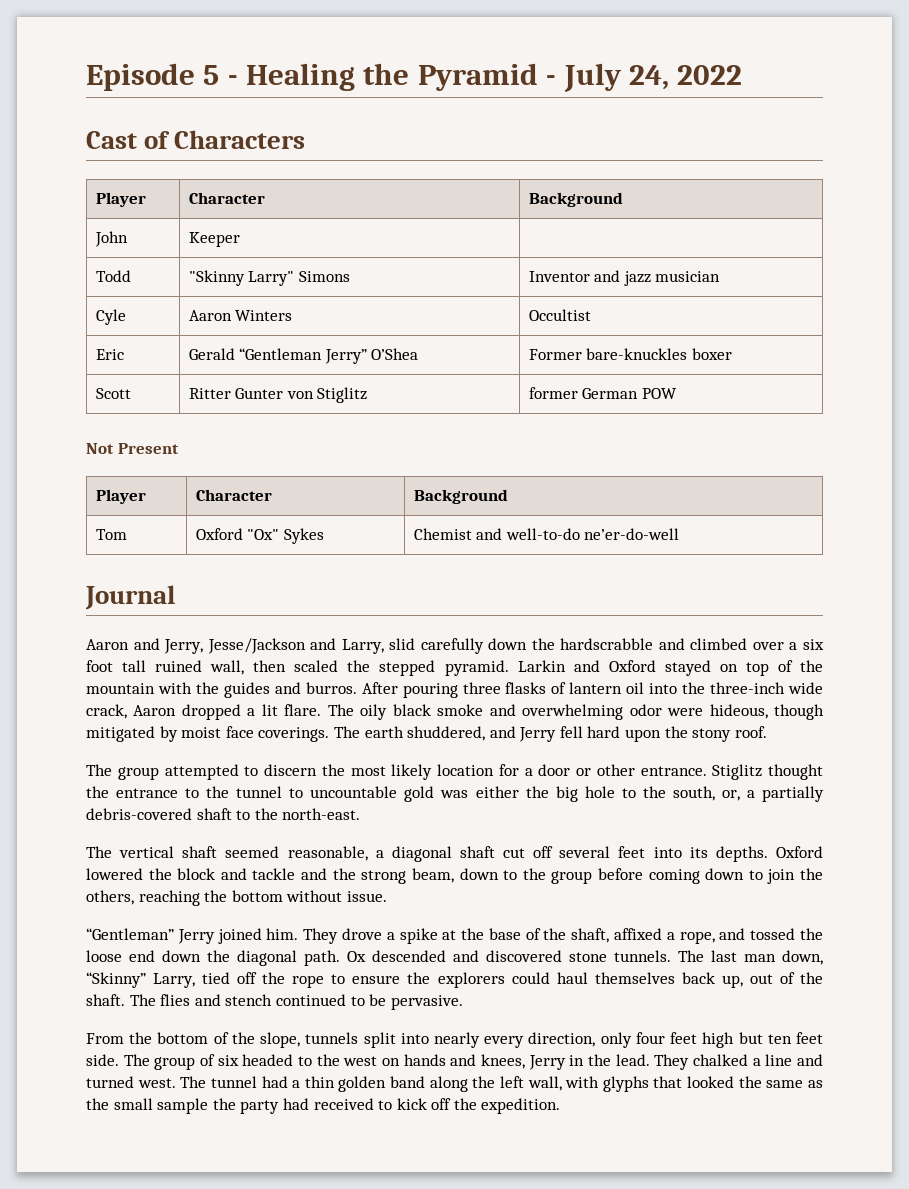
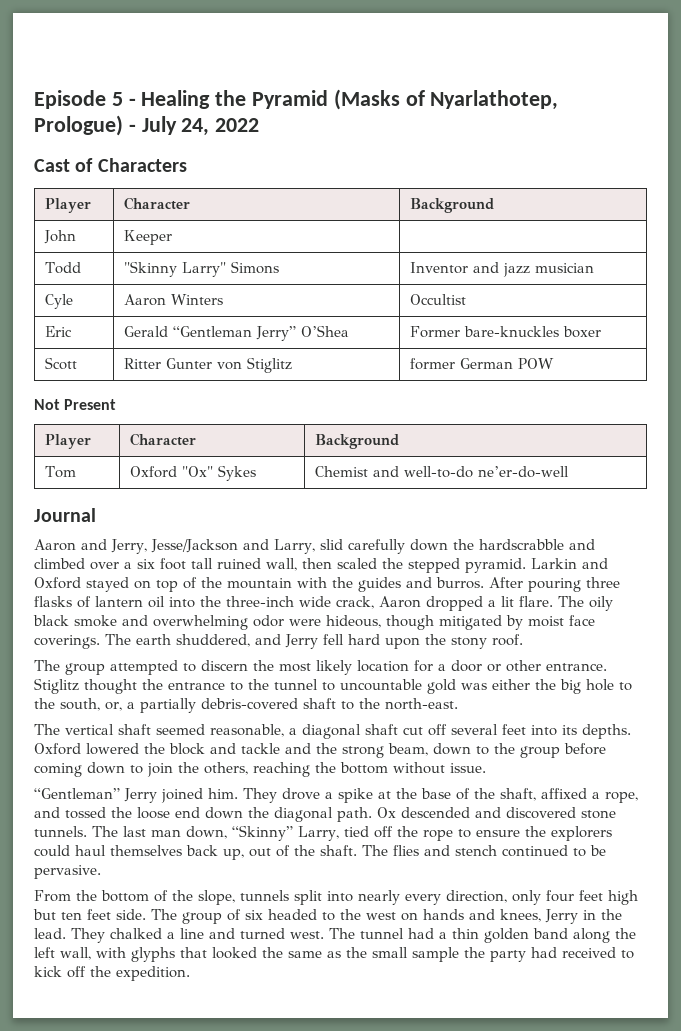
- Episode 5 - Healing the Pyramid - July 24, 2022
+ Episode 5 - Healing the Pyramid (Masks of Nyarlathotep, Prologue) - July 24, 2022

